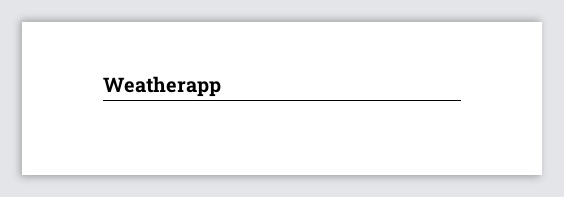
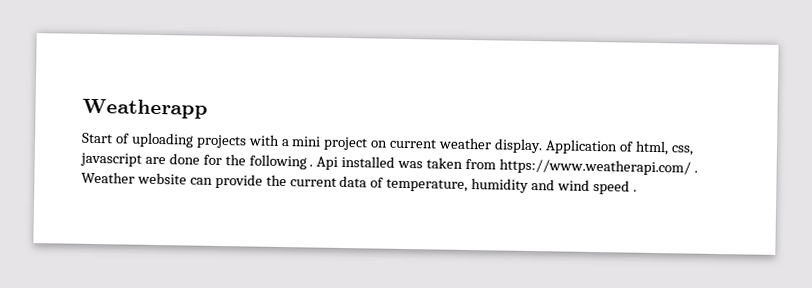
+ Start of uploading projects with a mini project on current weather display. Application of html, css, javascript are done for the following . Api installed was taken from https://www.weatherapi.com/ . Weather website can provide the current data of temperature, humidity and wind speed .

